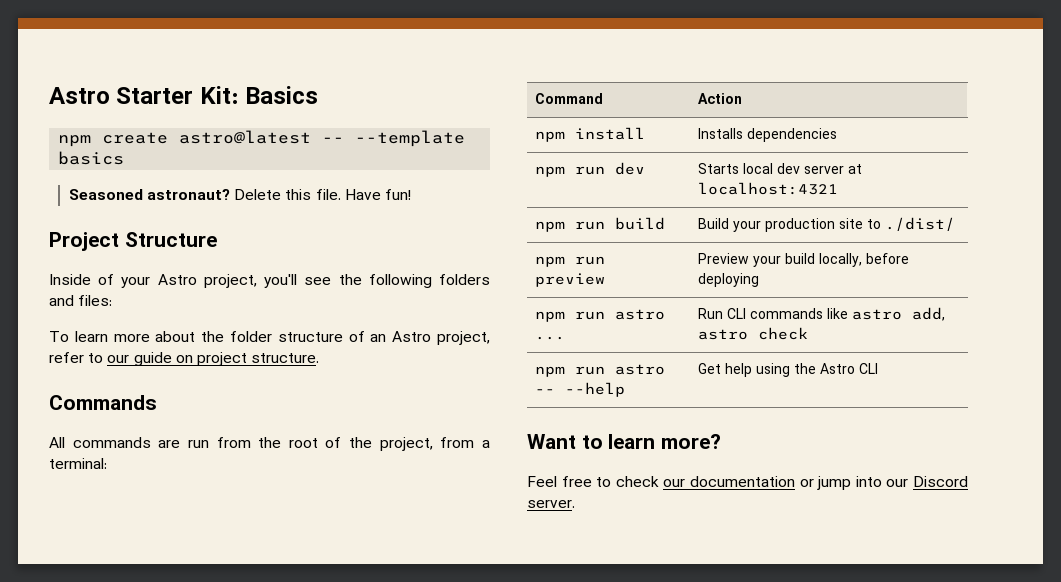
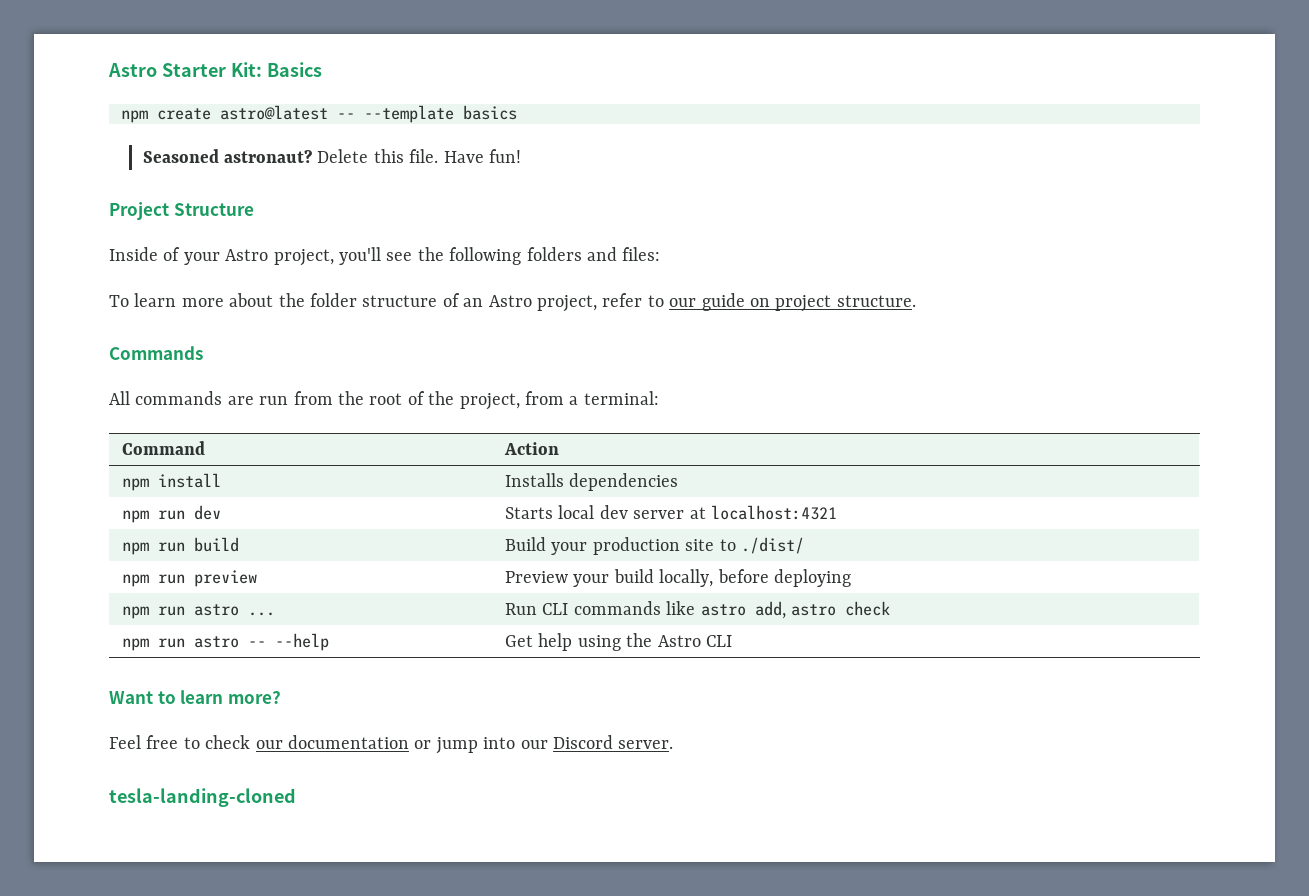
+ tesla-landing-cloned

